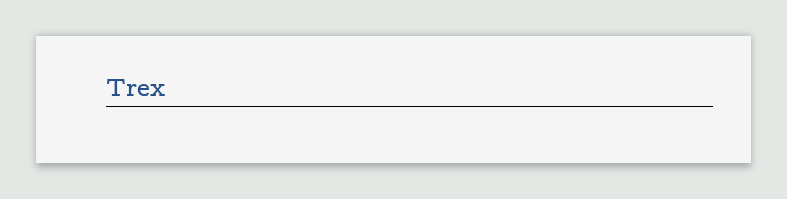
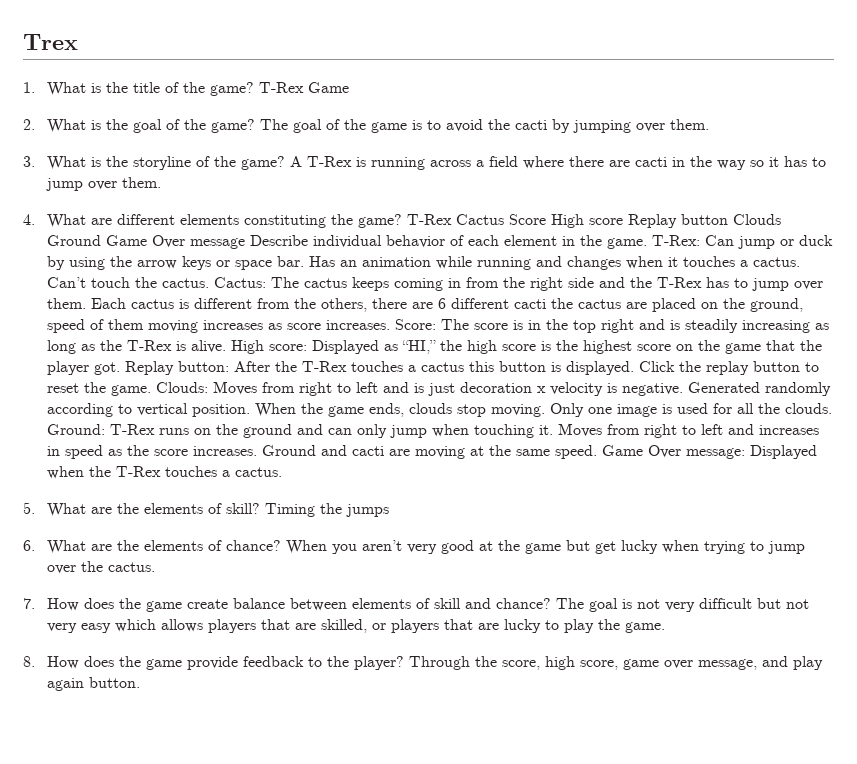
+ 1. What is the title of the game? T-Rex Game
+ 2. What is the goal of the game? The goal of the game is to avoid the cacti by jumping over them.
+ 3. What is the storyline of the game? A T-Rex is running across a field where there are cacti in the way so it has to jump over them.
+ 4. What are different elements constituting the game? T-Rex Cactus Score High score Replay button Clouds Ground Game Over message Describe individual behavior of each element in the game. T-Rex: Can jump or duck by using the arrow keys or space bar. Has an animation while running and changes when it touches a cactus. Can’t touch the cactus. Cactus: The cactus keeps coming in from the right side and the T-Rex has to jump over them. Each cactus is different from the others, there are 6 different cacti the cactus are placed on the ground, speed of them moving increases as score increases. Score: The score is in the top right and is steadily increasing as long as the T-Rex is alive. High score: Displayed as “HI,” the high score is the highest score on the game that the player got. Replay button: After the T-Rex touches a cactus this button is displayed. Click the replay button to reset the game. Clouds: Moves from right to left and is just decoration x velocity is negative. Generated randomly according to vertical position. When the game ends, clouds stop moving. Only one image is used for all the clouds. Ground: T-Rex runs on the ground and can only jump when touching it. Moves from right to left and increases in speed as the score increases. Ground and cacti are moving at the same speed. Game Over message: Displayed when the T-Rex touches a cactus.
+ 5. What are the elements of skill? Timing the jumps
+ 6. What are the elements of chance? When you aren’t very good at the game but get lucky when trying to jump over the cactus.
+ 7. How does the game create balance between elements of skill and chance? The goal is not very difficult but not very easy which allows players that are skilled, or players that are lucky to play the game.
+ 8. How does the game provide feedback to the player? Through the score, high score, game over message, and play again button.

